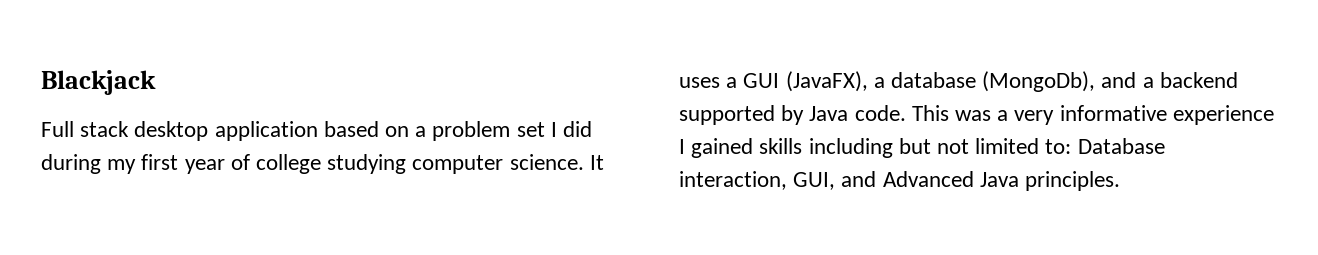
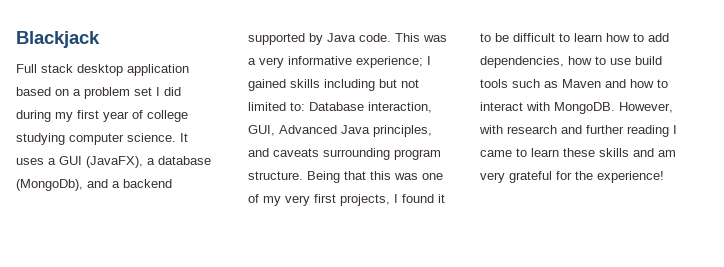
- This was a very informative experience I gained skills including but not limited to: Database interaction, GUI, and Advanced Java principles.
+ This was a very informative experience; I gained skills including but not limited to: Database interaction, GUI, Advanced Java principles, and caveats surrounding program structure. Being that this was one of my very first projects, I found it to be difficult to learn how to add dependencies, how to use build tools such as Maven and how to interact with MongoDB. However, with research and further reading I came to learn these skills and am very grateful for the experience!

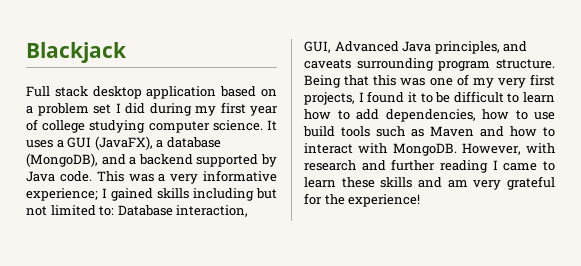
- It uses a GUI (JavaFX), a database (MongoDb), and a backend supported by Java code.
+ It uses a GUI (JavaFX), a database (MongoDB), and a backend supported by Java code.

